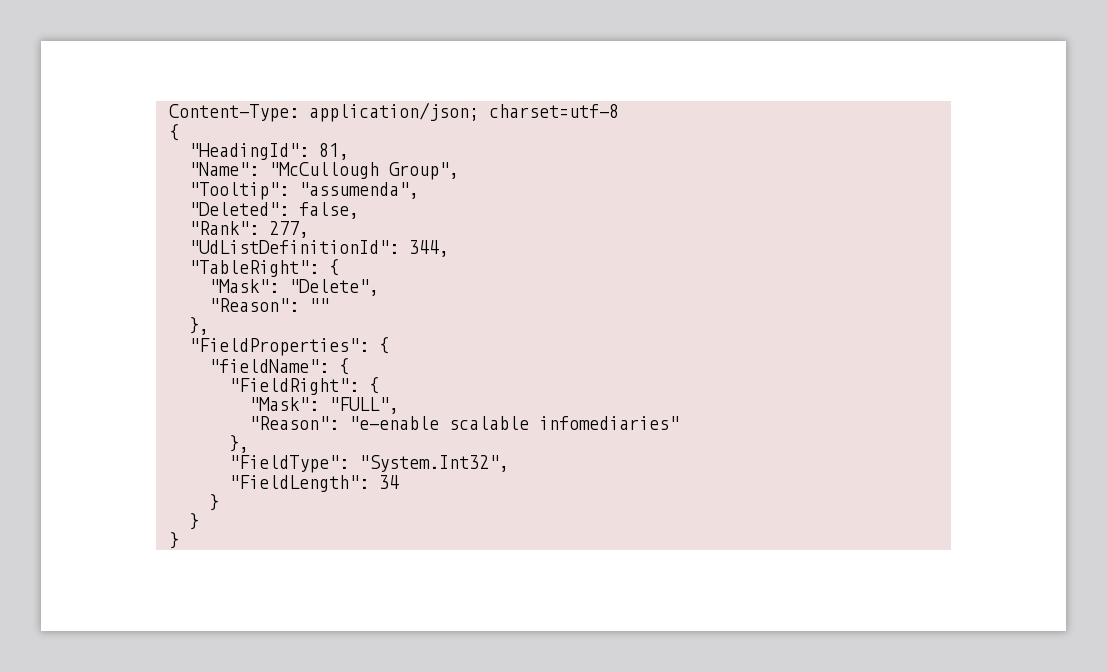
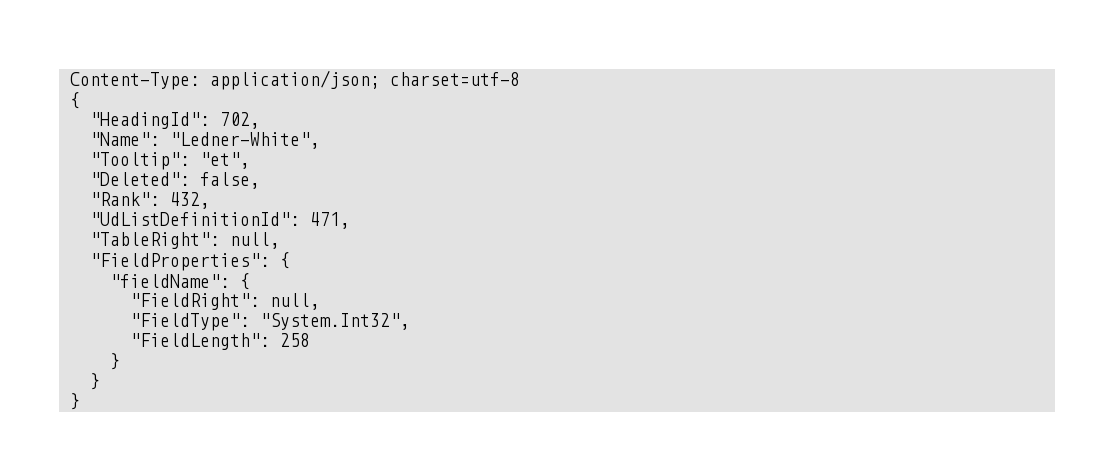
- "HeadingId": 81,
+ "HeadingId": 702,
- "Name": "McCullough Group",
+ "Name": "Ledner-White",
- "Tooltip": "assumenda",
+ "Tooltip": "et",
- "Rank": 277,
+ "Rank": 432,
- "UdListDefinitionId": 344,
+ "UdListDefinitionId": 471,
- "TableRight": {
- "Mask": "Delete",
- "Reason": ""
- },
+ "TableRight": null,
- "FieldRight": {
- "Mask": "FULL",
- "Reason": "e-enable scalable infomediaries"
- },
+ "FieldRight": null,
- "FieldLength": 34
+ "FieldLength": 258

